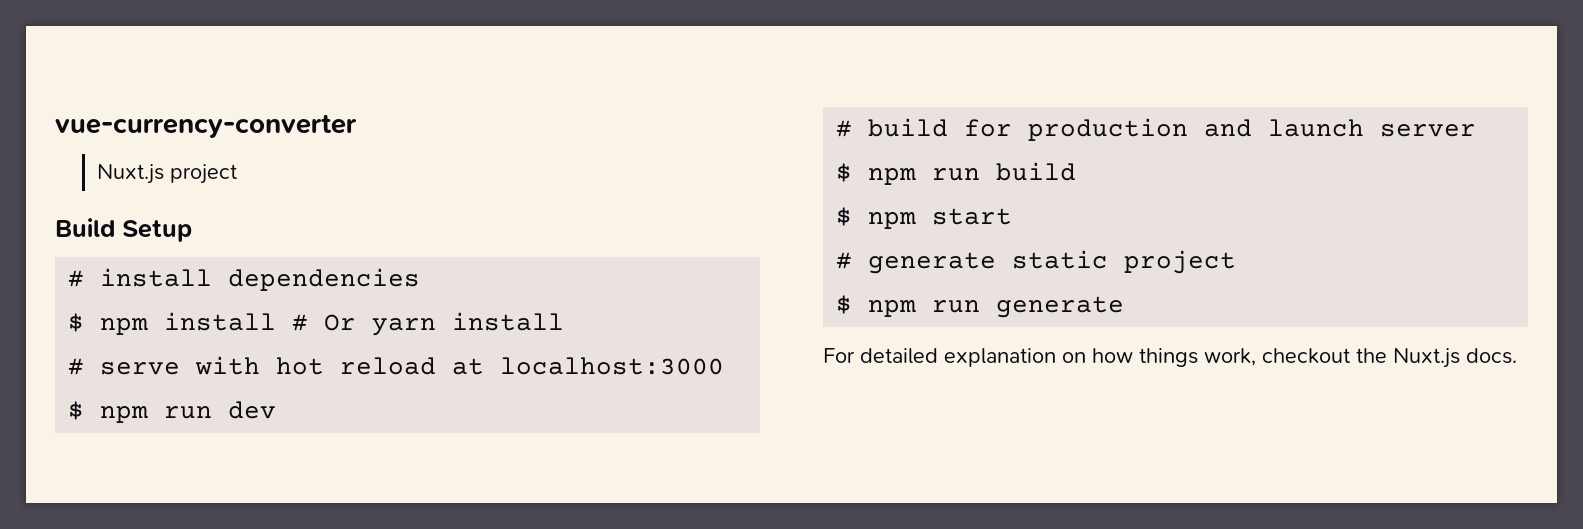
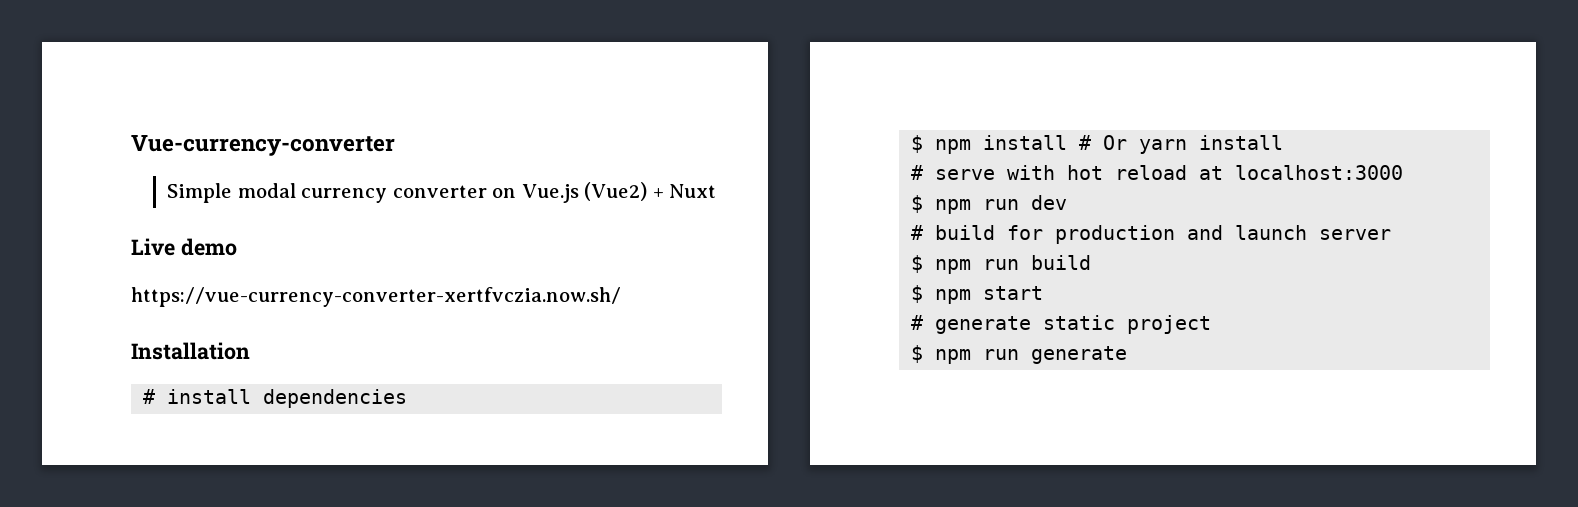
- vue-currency-converter
- Nuxt.js project
- Build Setup
+ Vue-currency-converter
+ Simple modal currency converter on Vue.js (Vue2) + Nuxt
+ Live demo
+ https://vue-currency-converter-xertfvczia.now.sh/
+ Installation
- For detailed explanation on how things work, checkout the Nuxt.js docs.

